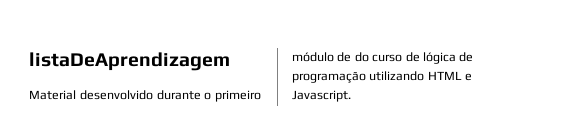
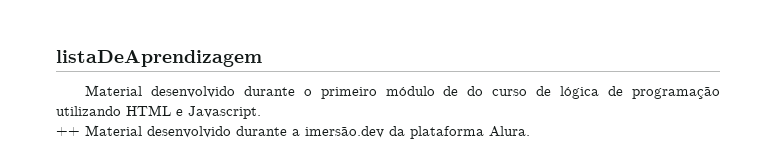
+ ++ Material desenvolvido durante a imersão.dev da plataforma Alura.

